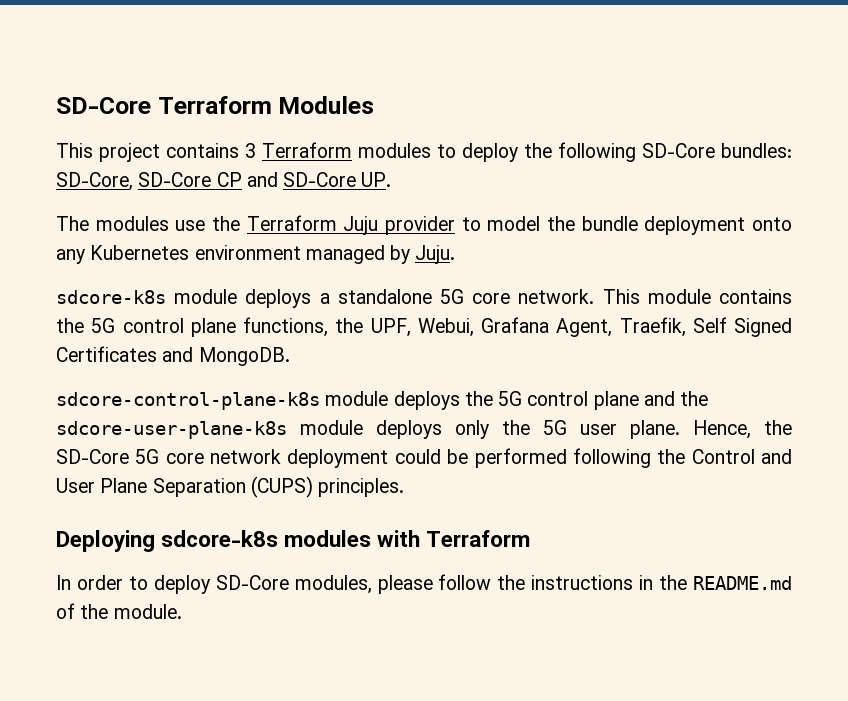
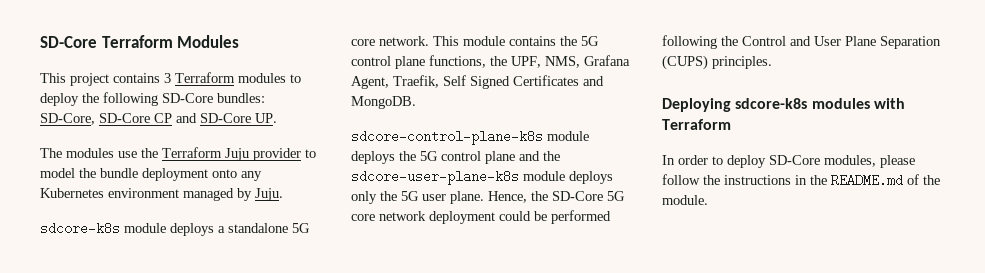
- This module contains the 5G control plane functions, the UPF, Webui, Grafana Agent, Traefik, Self Signed Certificates and MongoDB.
+ This module contains the 5G control plane functions, the UPF, NMS, Grafana Agent, Traefik, Self Signed Certificates and MongoDB.

